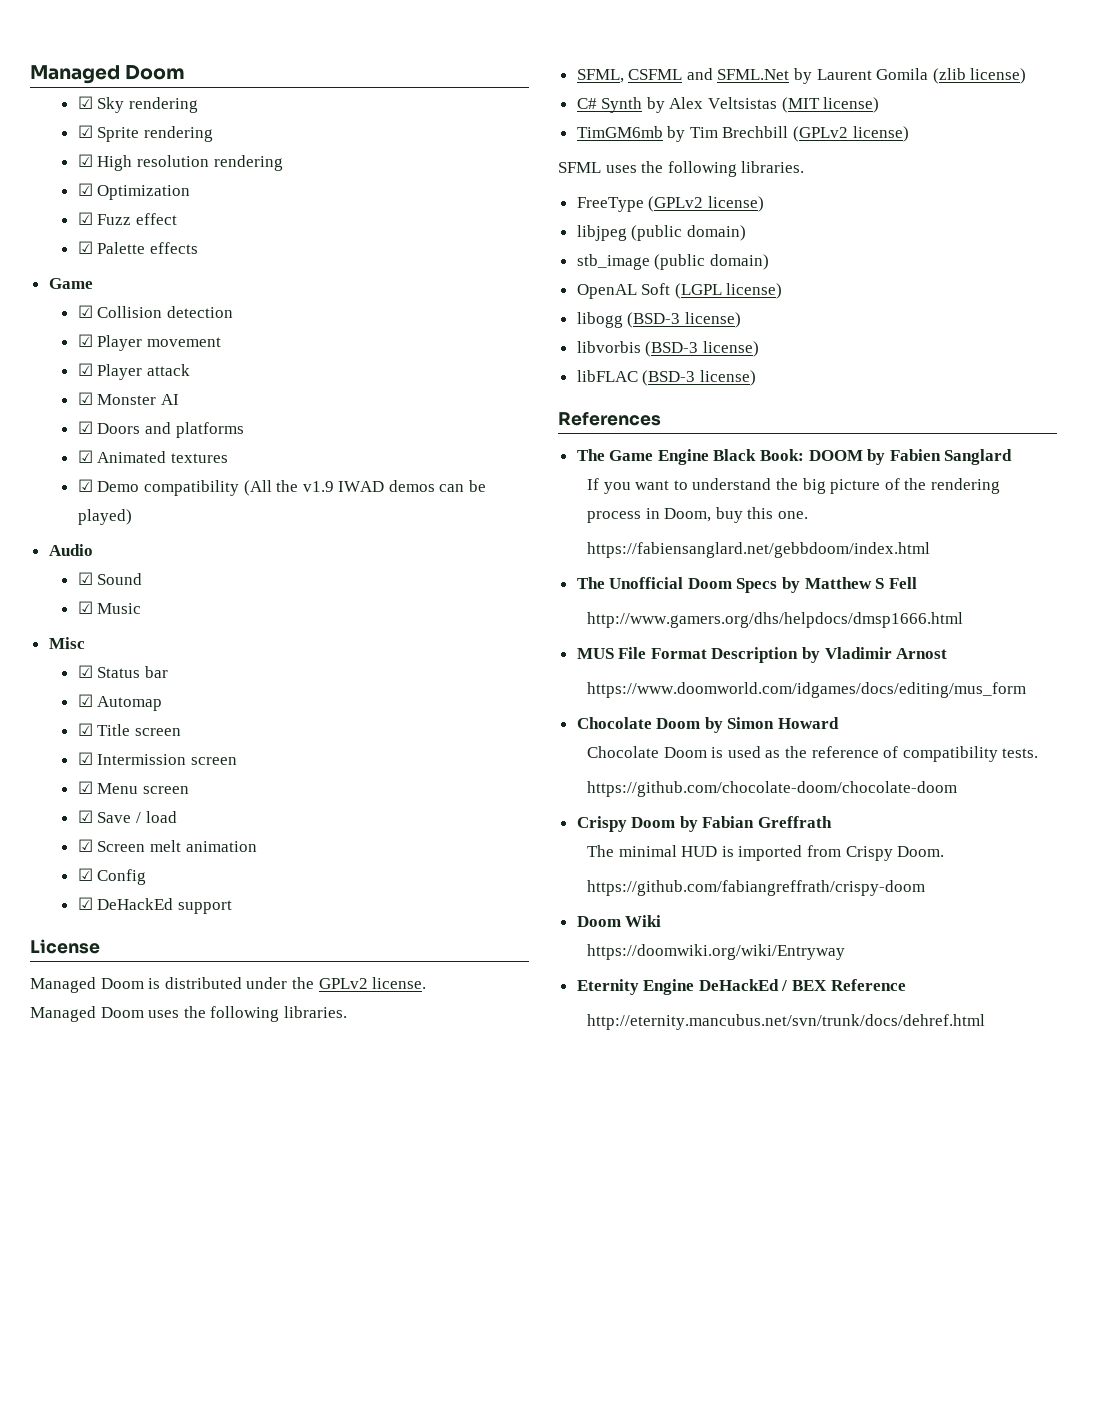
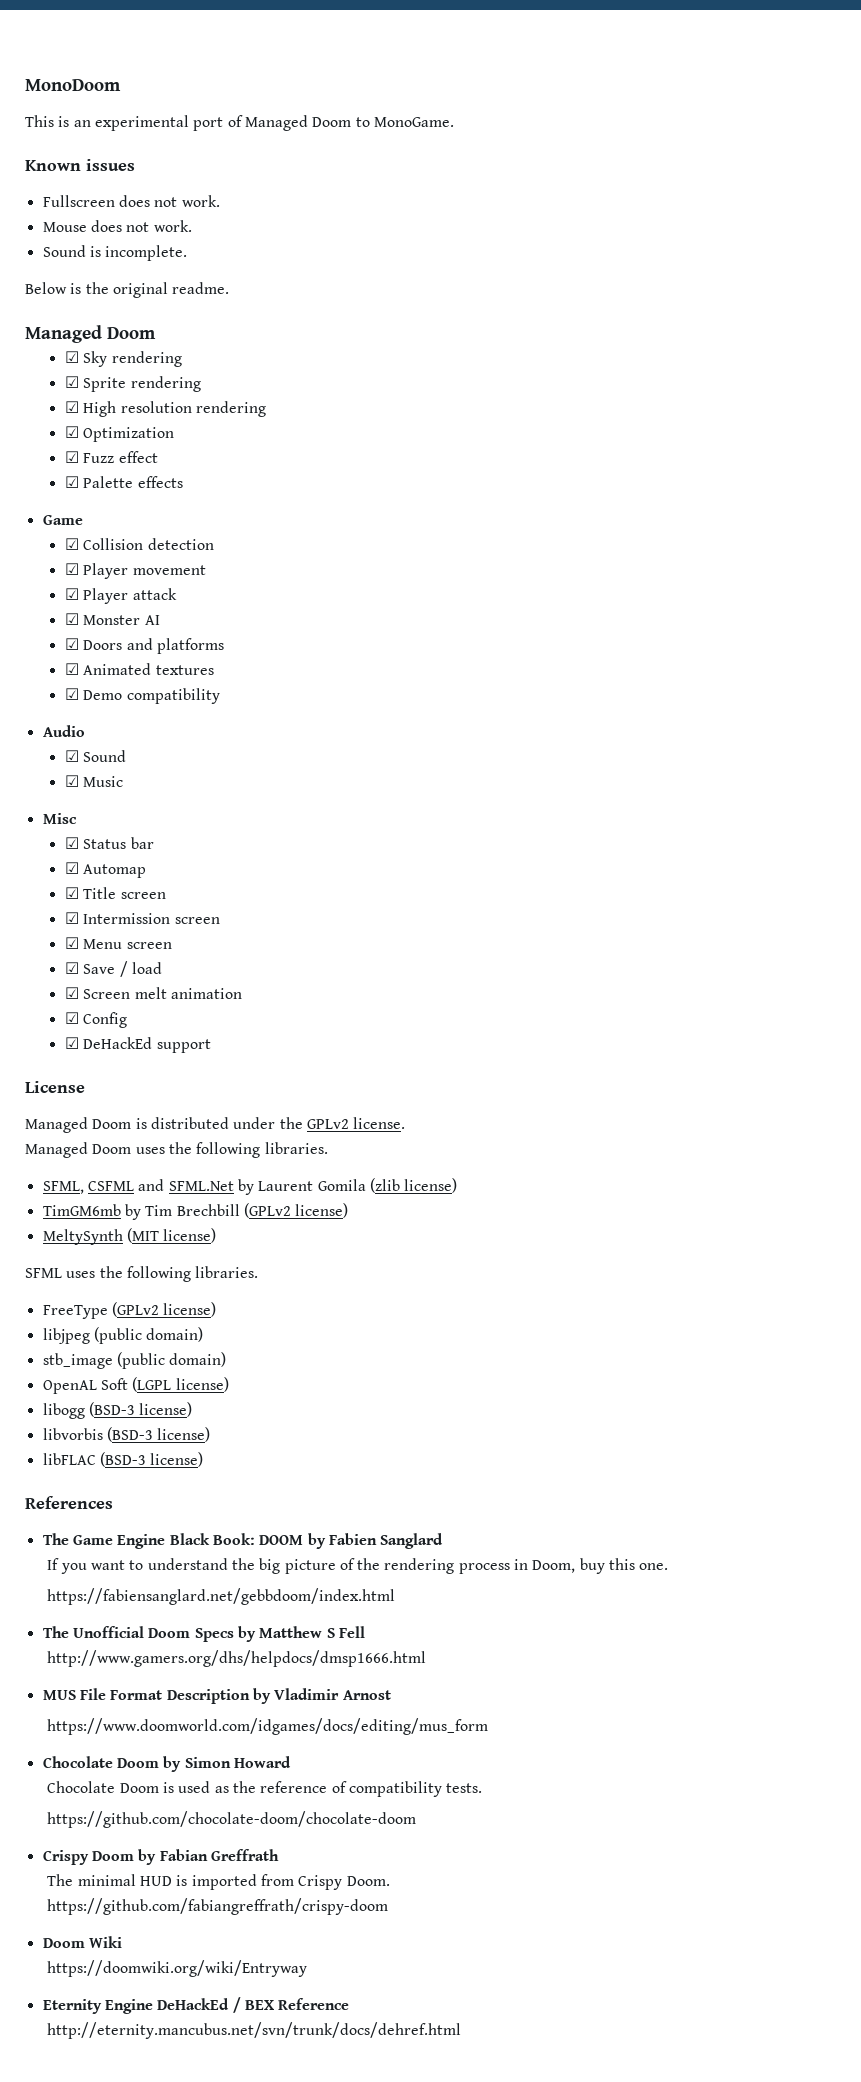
+ MonoDoom
+ This is an experimental port of Managed Doom to MonoGame.
+ Known issues
+ Fullscreen does not work.
+ Mouse does not work.
+ Sound is incomplete.
+ Below is the original readme.
- ☑ Demo compatibility (All the v1.9 IWAD demos can be played)
+ ☑ Demo compatibility
- C# Synth by Alex Veltsistas (MIT license)
+ MeltySynth (MIT license)

